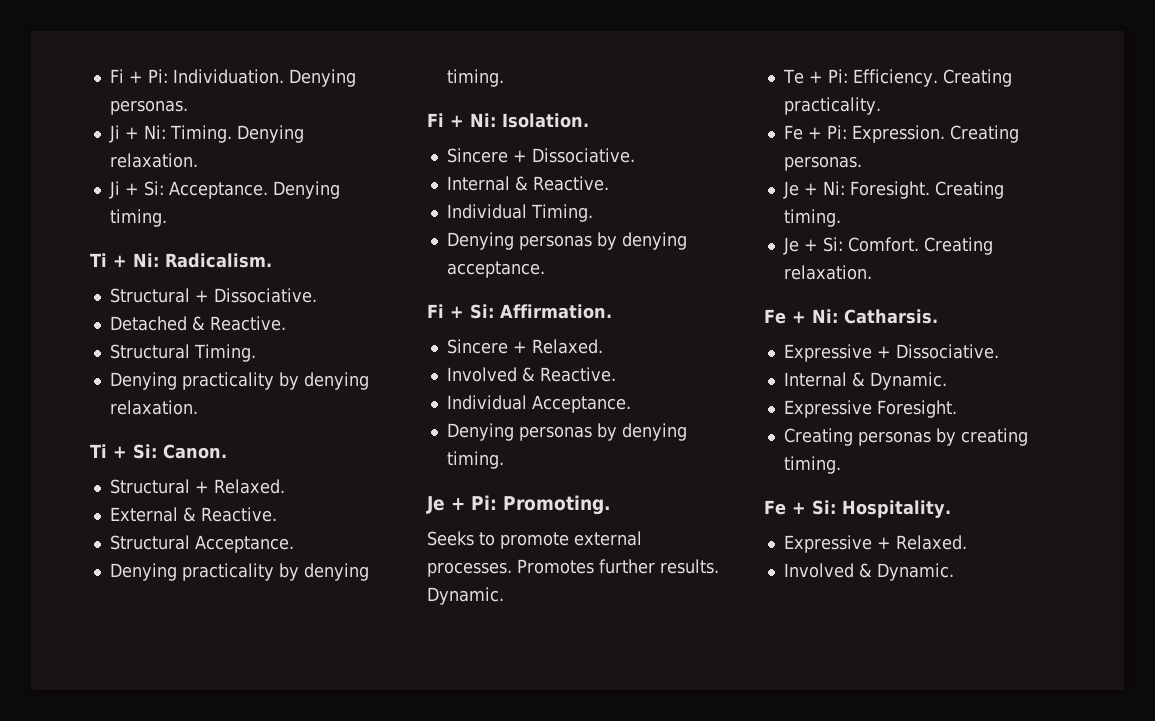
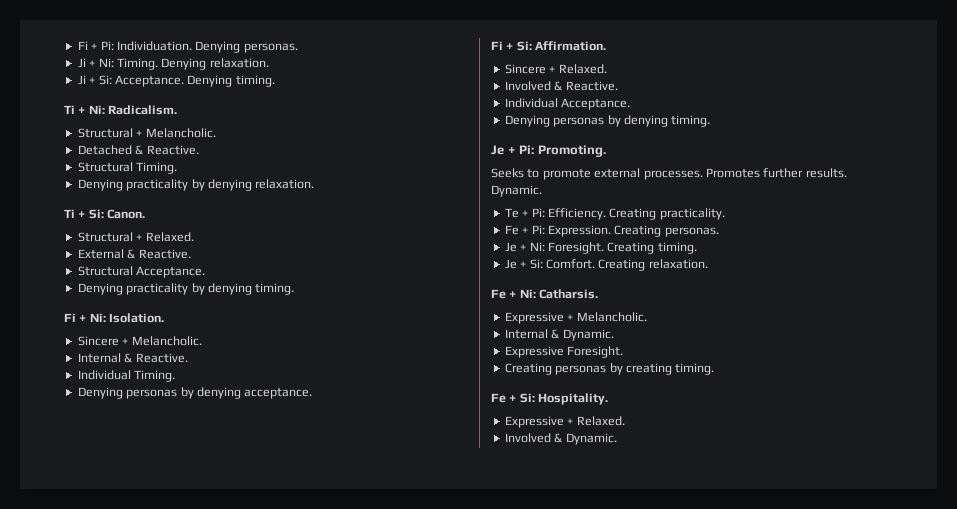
- Structural + Dissociative.
+ Structural + Melancholic.
- Sincere + Dissociative.
+ Sincere + Melancholic.
- Expressive + Dissociative.
+ Expressive + Melancholic.

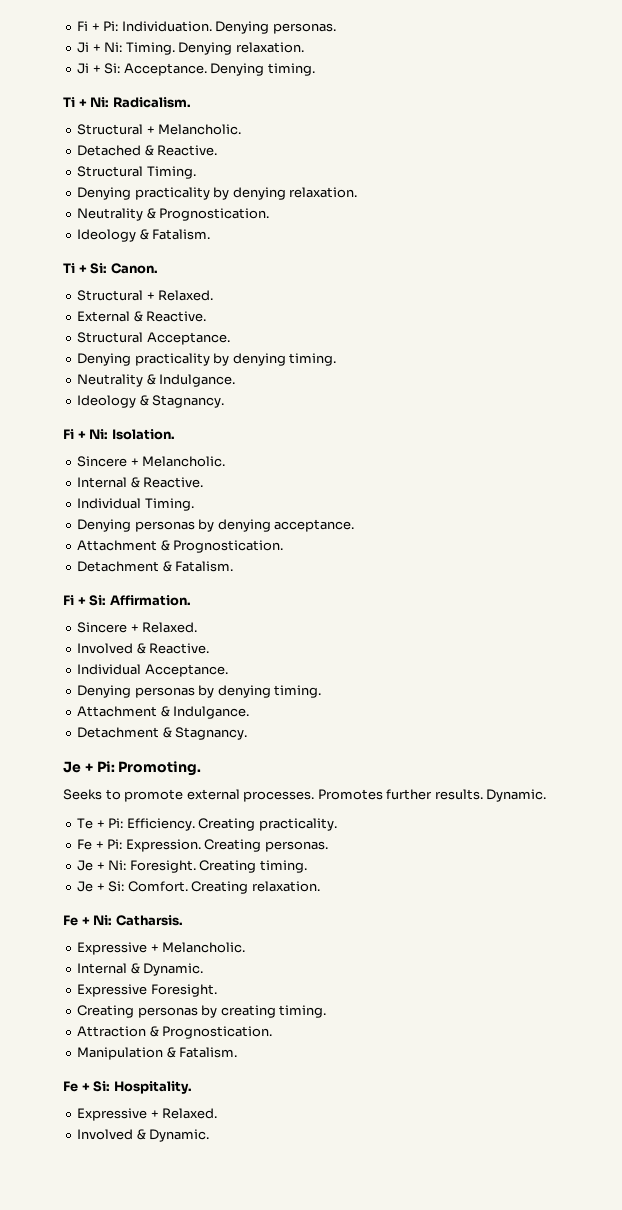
+ Neutrality & Prognostication.
+ Ideology & Fatalism.
+ Neutrality & Indulgance.
+ Ideology & Stagnancy.
+ Attachment & Prognostication.
+ Detachment & Fatalism.
+ Attachment & Indulgance.
+ Detachment & Stagnancy.
+ Attraction & Prognostication.
+ Manipulation & Fatalism.

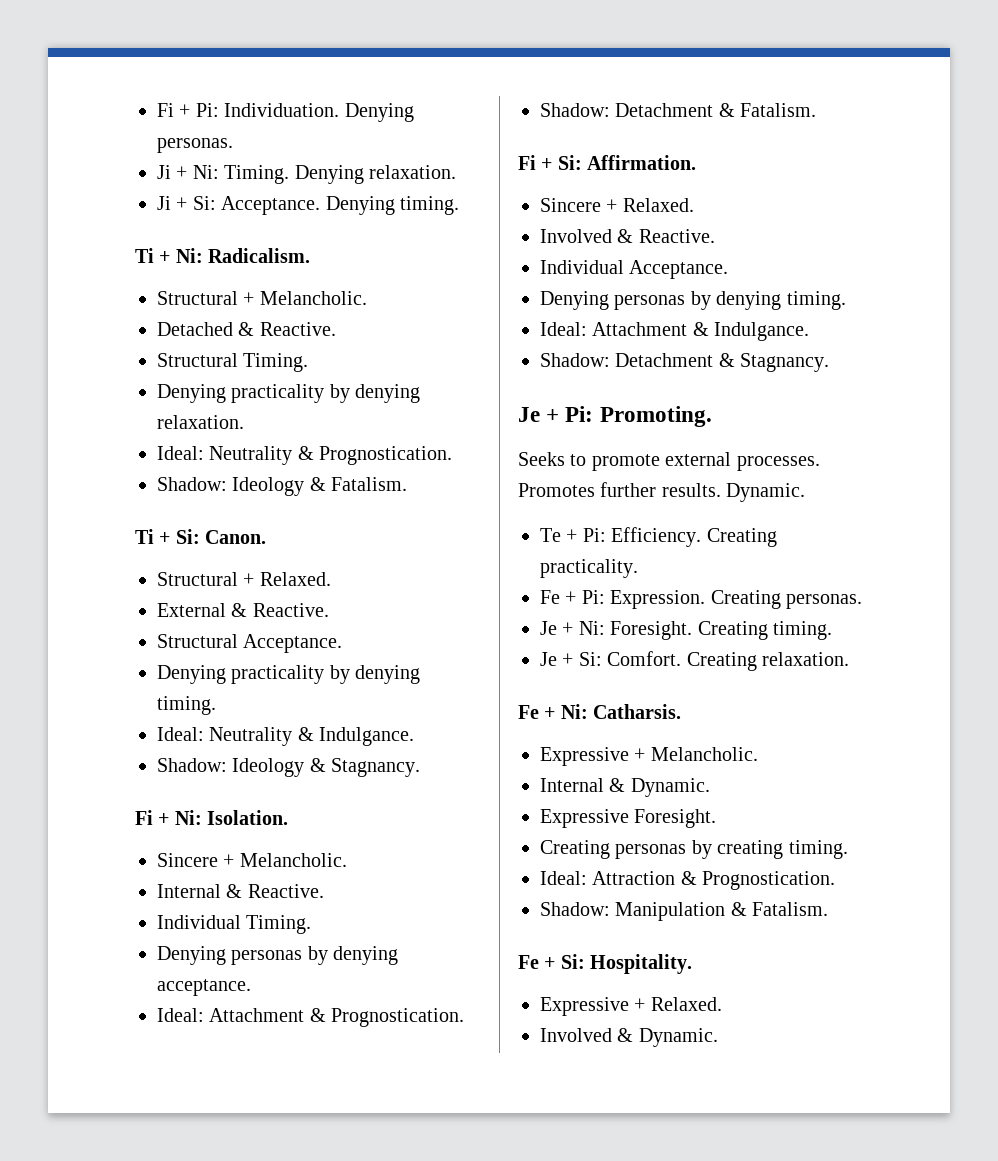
- Neutrality & Prognostication.
+ Ideal: Neutrality & Prognostication.
- Ideology & Fatalism.
+ Shadow: Ideology & Fatalism.
- Neutrality & Indulgance.
+ Ideal: Neutrality & Indulgance.
- Ideology & Stagnancy.
+ Shadow: Ideology & Stagnancy.
- Attachment & Prognostication.
+ Ideal: Attachment & Prognostication.
- Detachment & Fatalism.
+ Shadow: Detachment & Fatalism.
- Attachment & Indulgance.
+ Ideal: Attachment & Indulgance.
- Detachment & Stagnancy.
+ Shadow: Detachment & Stagnancy.
- Attraction & Prognostication.
+ Ideal: Attraction & Prognostication.
- Manipulation & Fatalism.
+ Shadow: Manipulation & Fatalism.

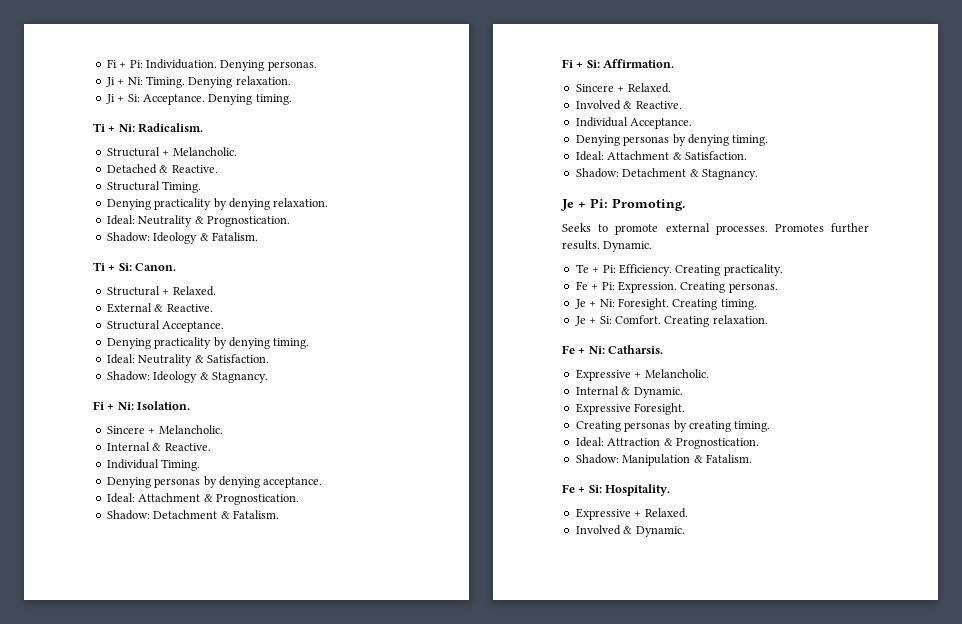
- Ideal: Neutrality & Indulgance.
+ Ideal: Neutrality & Satisfaction.
- Ideal: Attachment & Indulgance.
+ Ideal: Attachment & Satisfaction.

